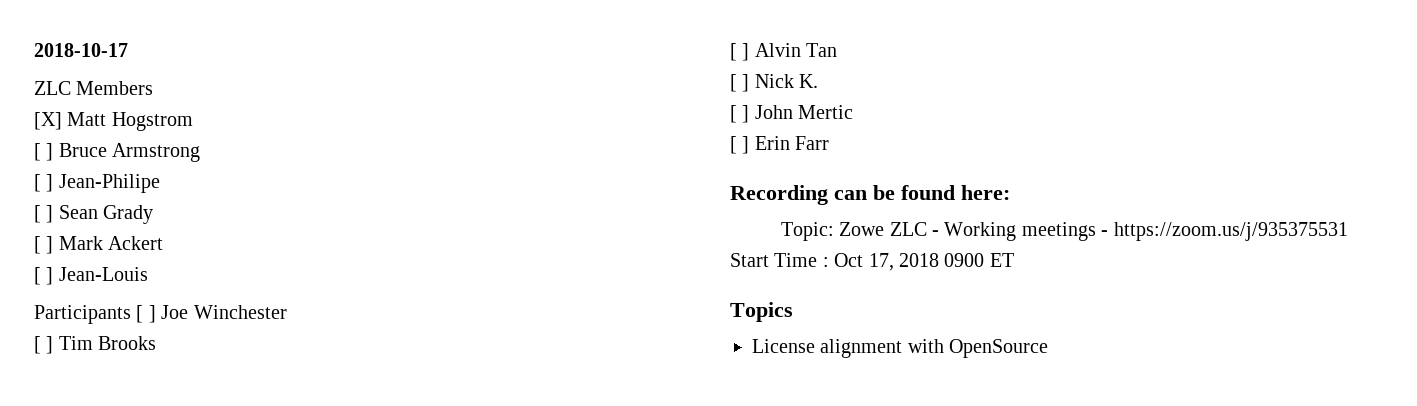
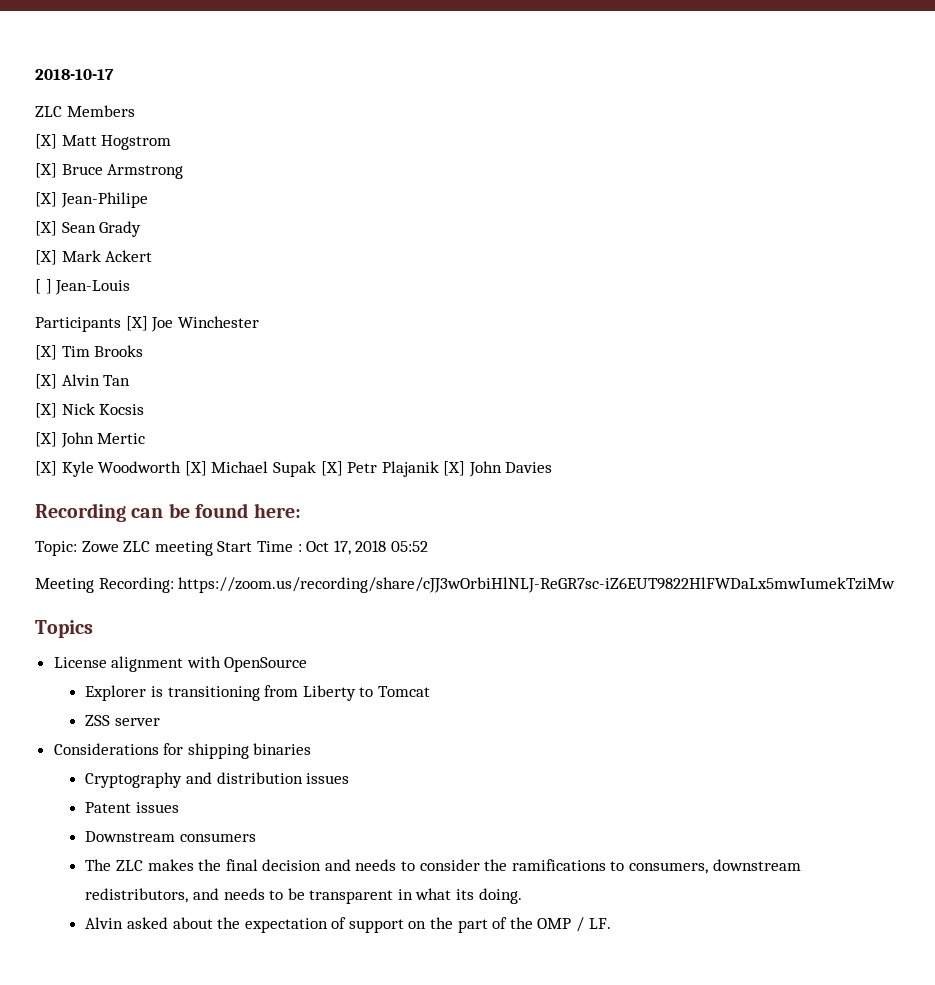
- [ ] Bruce Armstrong
+ [X] Bruce Armstrong
- [ ] Jean-Philipe
+ [X] Jean-Philipe
- [ ] Sean Grady
+ [X] Sean Grady
- [ ] Mark Ackert
+ [X] Mark Ackert
- Participants [ ] Joe Winchester
+ Participants [X] Joe Winchester
- [ ] Tim Brooks
+ [X] Tim Brooks
- [ ] Alvin Tan
+ [X] Alvin Tan
- [ ] Nick K.
- [ ] John Mertic
- [ ] Erin Farr
+ [X] Nick Kocsis
+ [X] John Mertic
+ [X] Kyle Woodworth [X] Michael Supak [X] Petr Plajanik [X] John Davies
- Topic: Zowe ZLC - Working meetings - https://zoom.us/j/935375531 Start Time : Oct 17, 2018 0900 ET
+ Topic: Zowe ZLC meeting Start Time : Oct 17, 2018 05:52
+ Meeting Recording: https://zoom.us/recording/share/cJJ3wOrbiHlNLJ-ReGR7sc-iZ6EUT9822HlFWDaLx5mwIumekTziMw
+ Explorer is transitioning from Liberty to Tomcat
+ ZSS server
+ Considerations for shipping binaries
+ Cryptography and distribution issues
+ Patent issues
+ Downstream consumers
+ The ZLC makes the final decision and needs to consider the ramifications to consumers, downstream redistributors, and needs to be transparent in what its doing.
+ Alvin asked about the expectation of support on the part of the OMP / LF.

